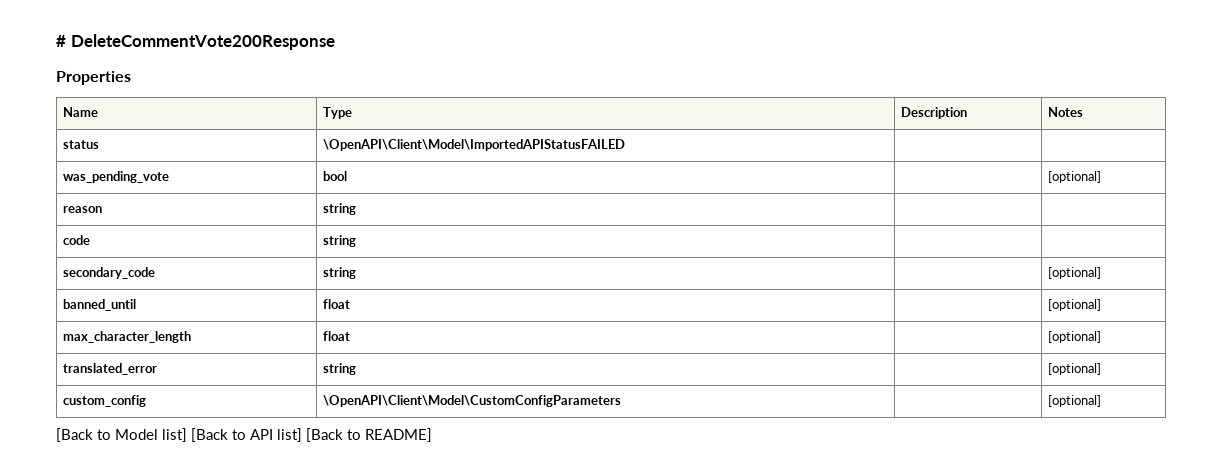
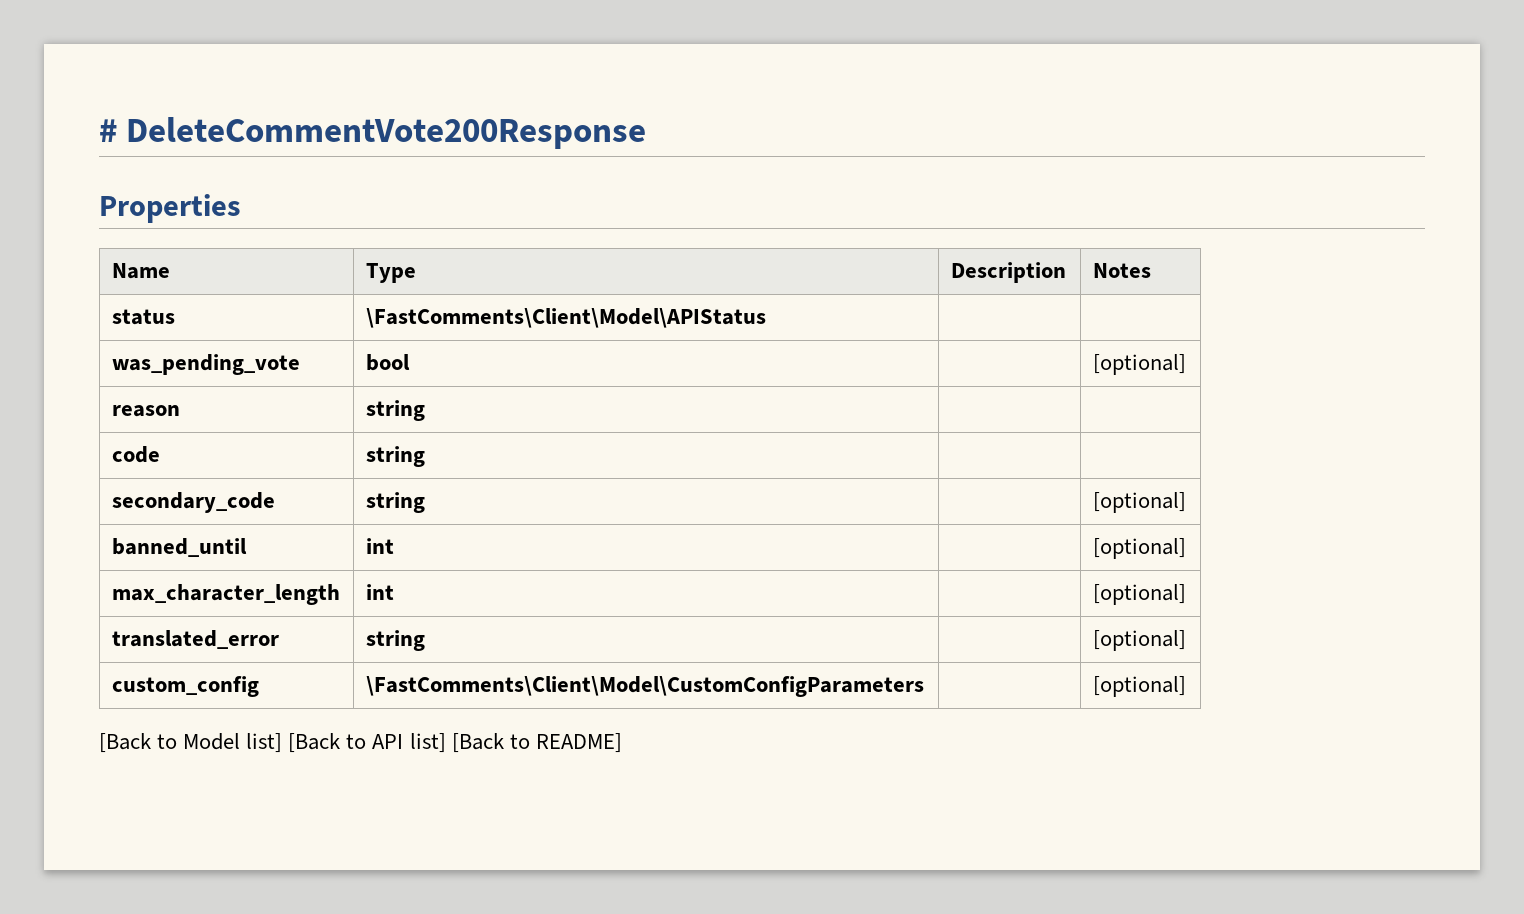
- status | \OpenAPI\Client\Model\ImportedAPIStatusFAILED | |
+ status | \FastComments\Client\Model\APIStatus | |
- banned_until | float | | [optional]
+ banned_until | int | | [optional]
- max_character_length | float | | [optional]
+ max_character_length | int | | [optional]
- custom_config | \OpenAPI\Client\Model\CustomConfigParameters | | [optional]
+ custom_config | \FastComments\Client\Model\CustomConfigParameters | | [optional]

